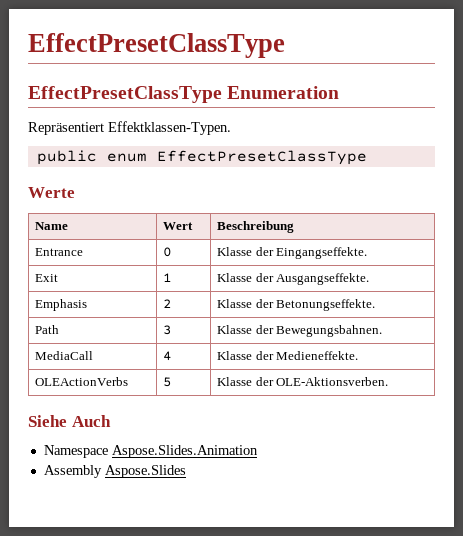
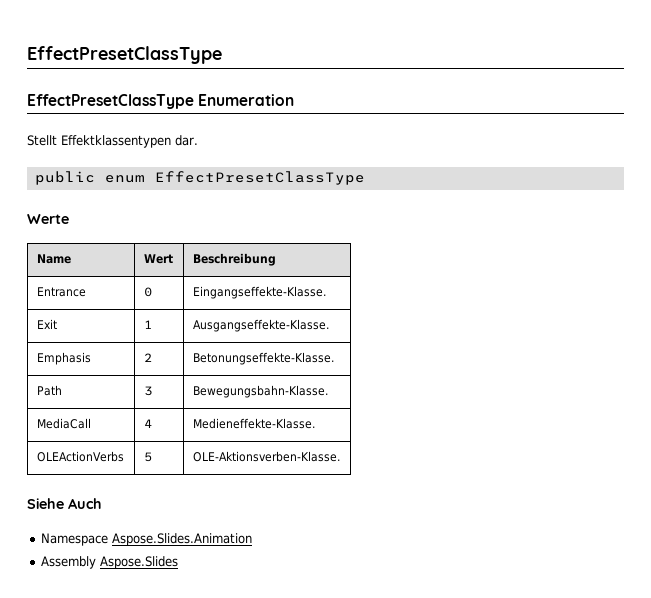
- Repräsentiert Effektklassen-Typen.
+ Stellt Effektklassentypen dar.
- Entrance | 0 | Klasse der Eingangseffekte.
+ Entrance | 0 | Eingangseffekte-Klasse.
- Exit | 1 | Klasse der Ausgangseffekte.
+ Exit | 1 | Ausgangseffekte-Klasse.
- Emphasis | 2 | Klasse der Betonungseffekte.
+ Emphasis | 2 | Betonungseffekte-Klasse.
- Path | 3 | Klasse der Bewegungsbahnen.
+ Path | 3 | Bewegungsbahn-Klasse.
- MediaCall | 4 | Klasse der Medieneffekte.
+ MediaCall | 4 | Medieneffekte-Klasse.
- OLEActionVerbs | 5 | Klasse der OLE-Aktionsverben.
+ OLEActionVerbs | 5 | OLE-Aktionsverben-Klasse.

